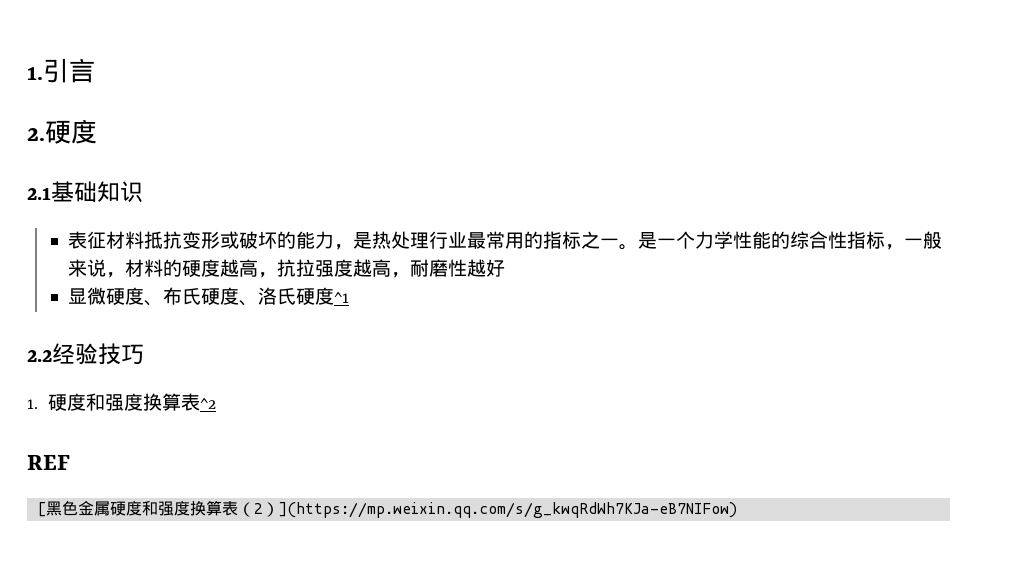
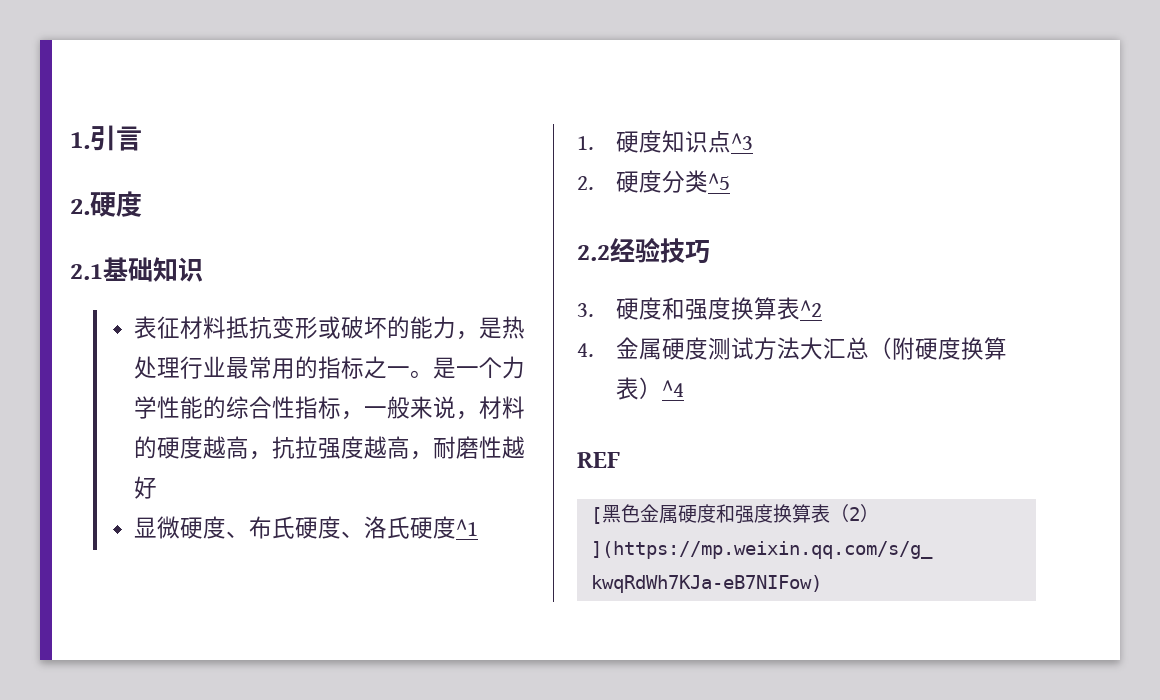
+ 1.硬度知识点^3
+ 2.硬度分类^5
- 1.硬度和强度换算表^2
+ 3.硬度和强度换算表^2
+ 4.金属硬度测试方法大汇总（附硬度换算表）^4

